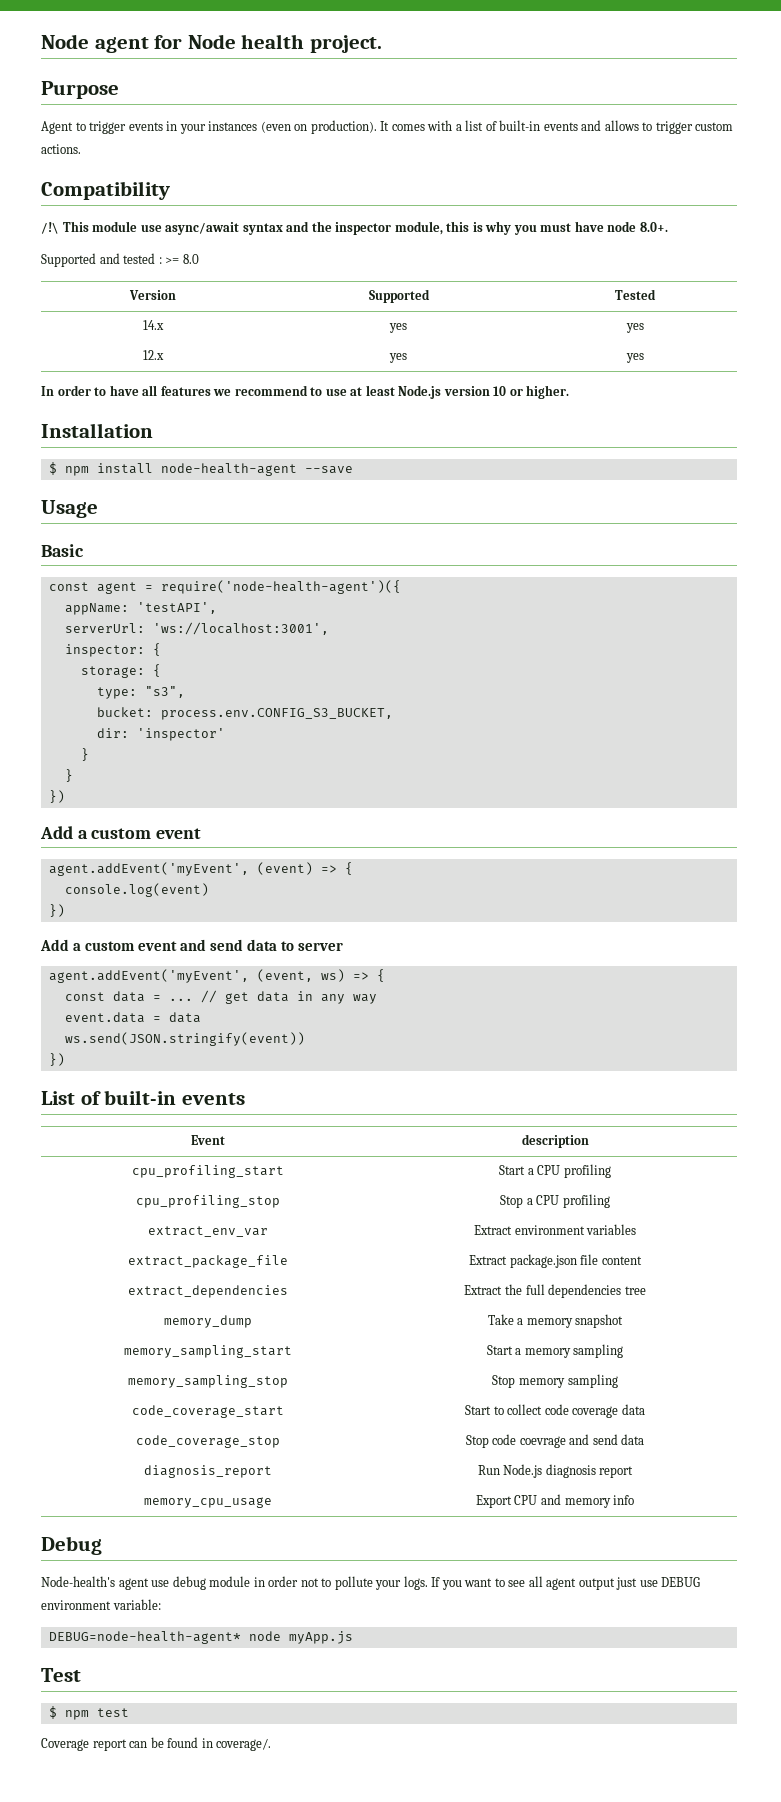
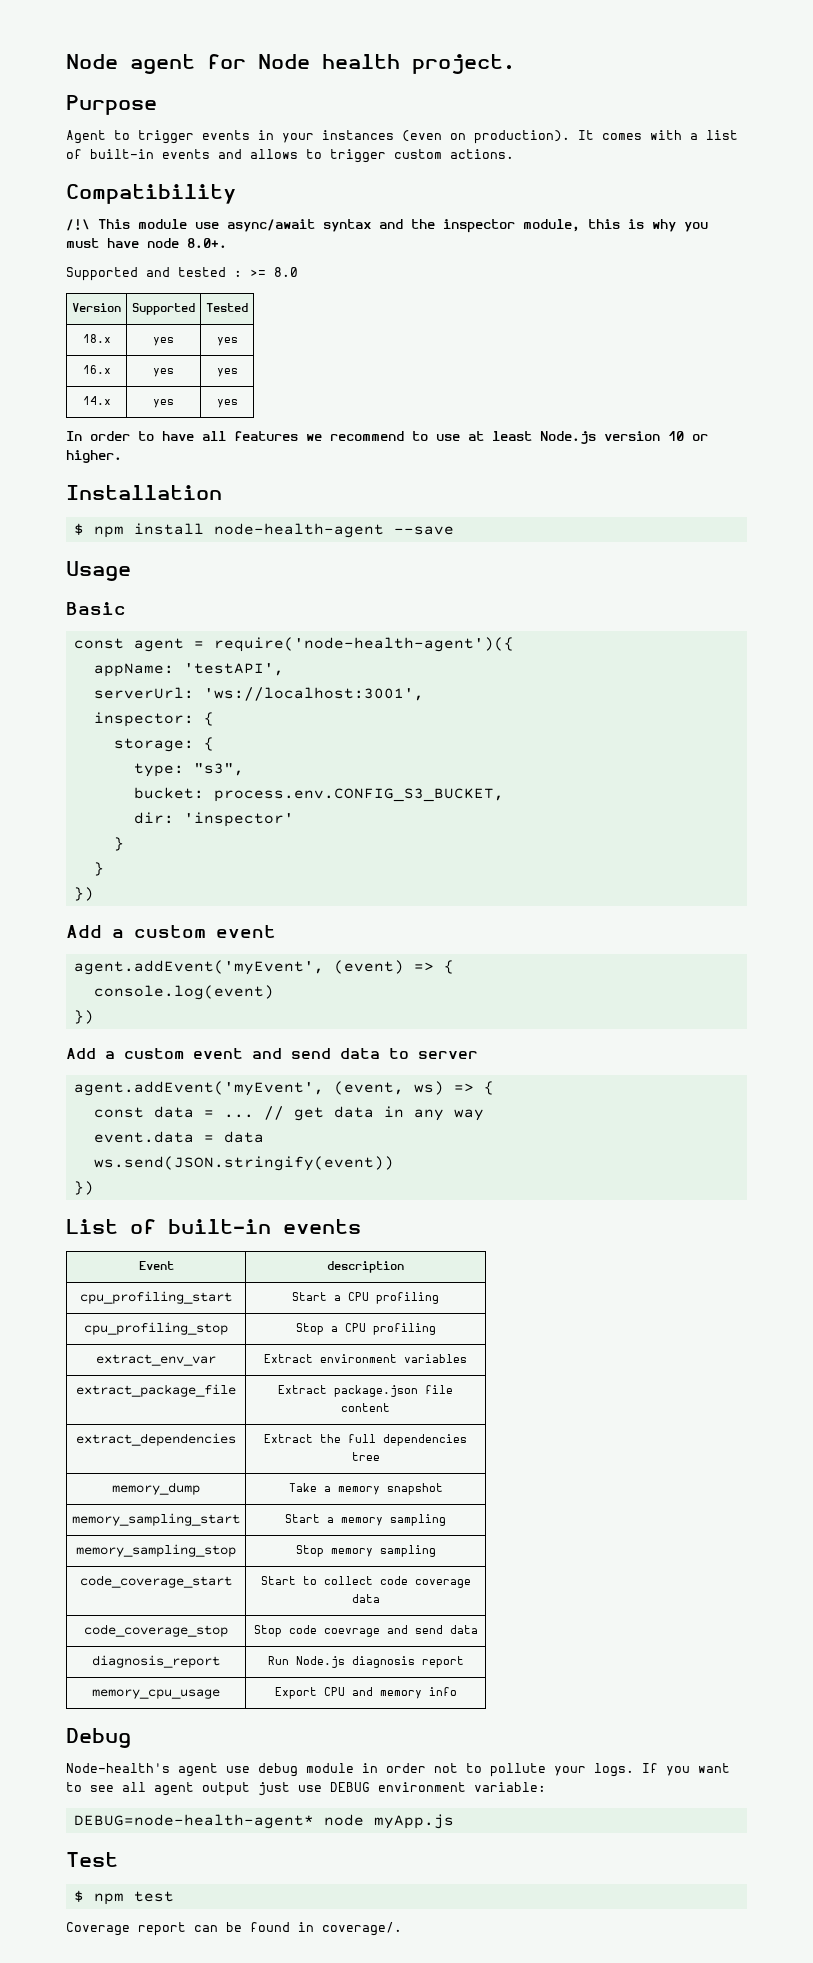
+ 18.x | yes | yes
+ 16.x | yes | yes
  14.x | yes | yes
- 12.x | yes | yes

